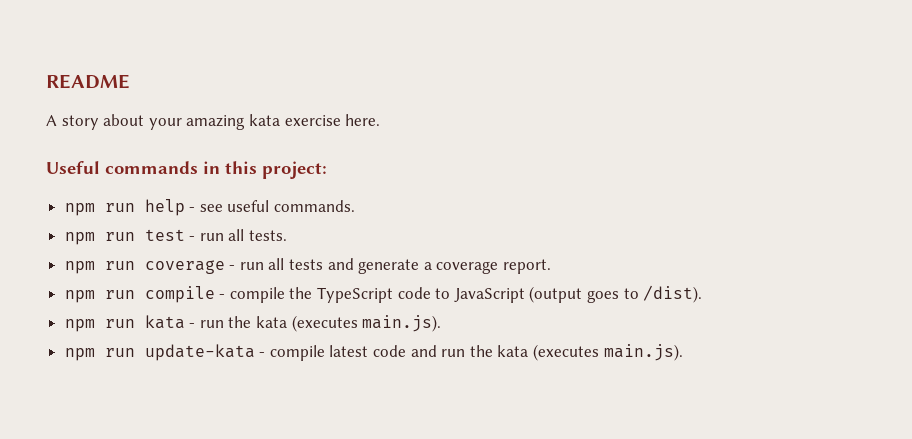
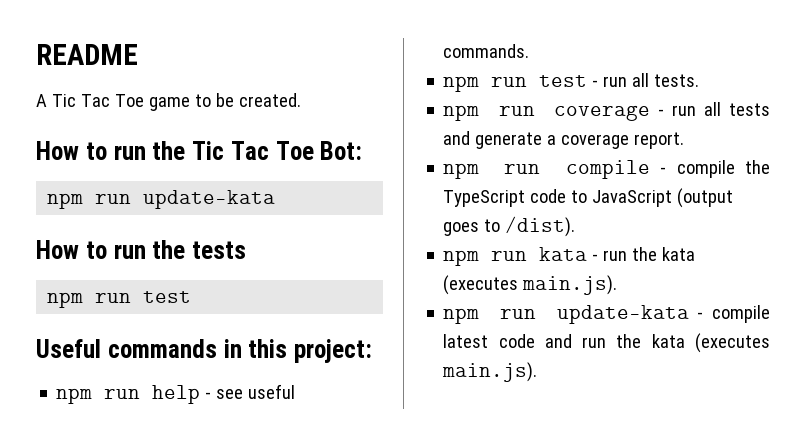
- A story about your amazing kata exercise here.
+ A Tic Tac Toe game to be created.
+ How to run the Tic Tac Toe Bot:
+ npm run update-kata
+ How to run the tests
+ npm run test

